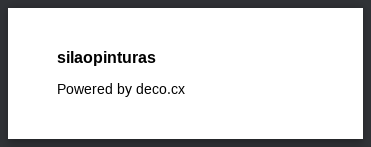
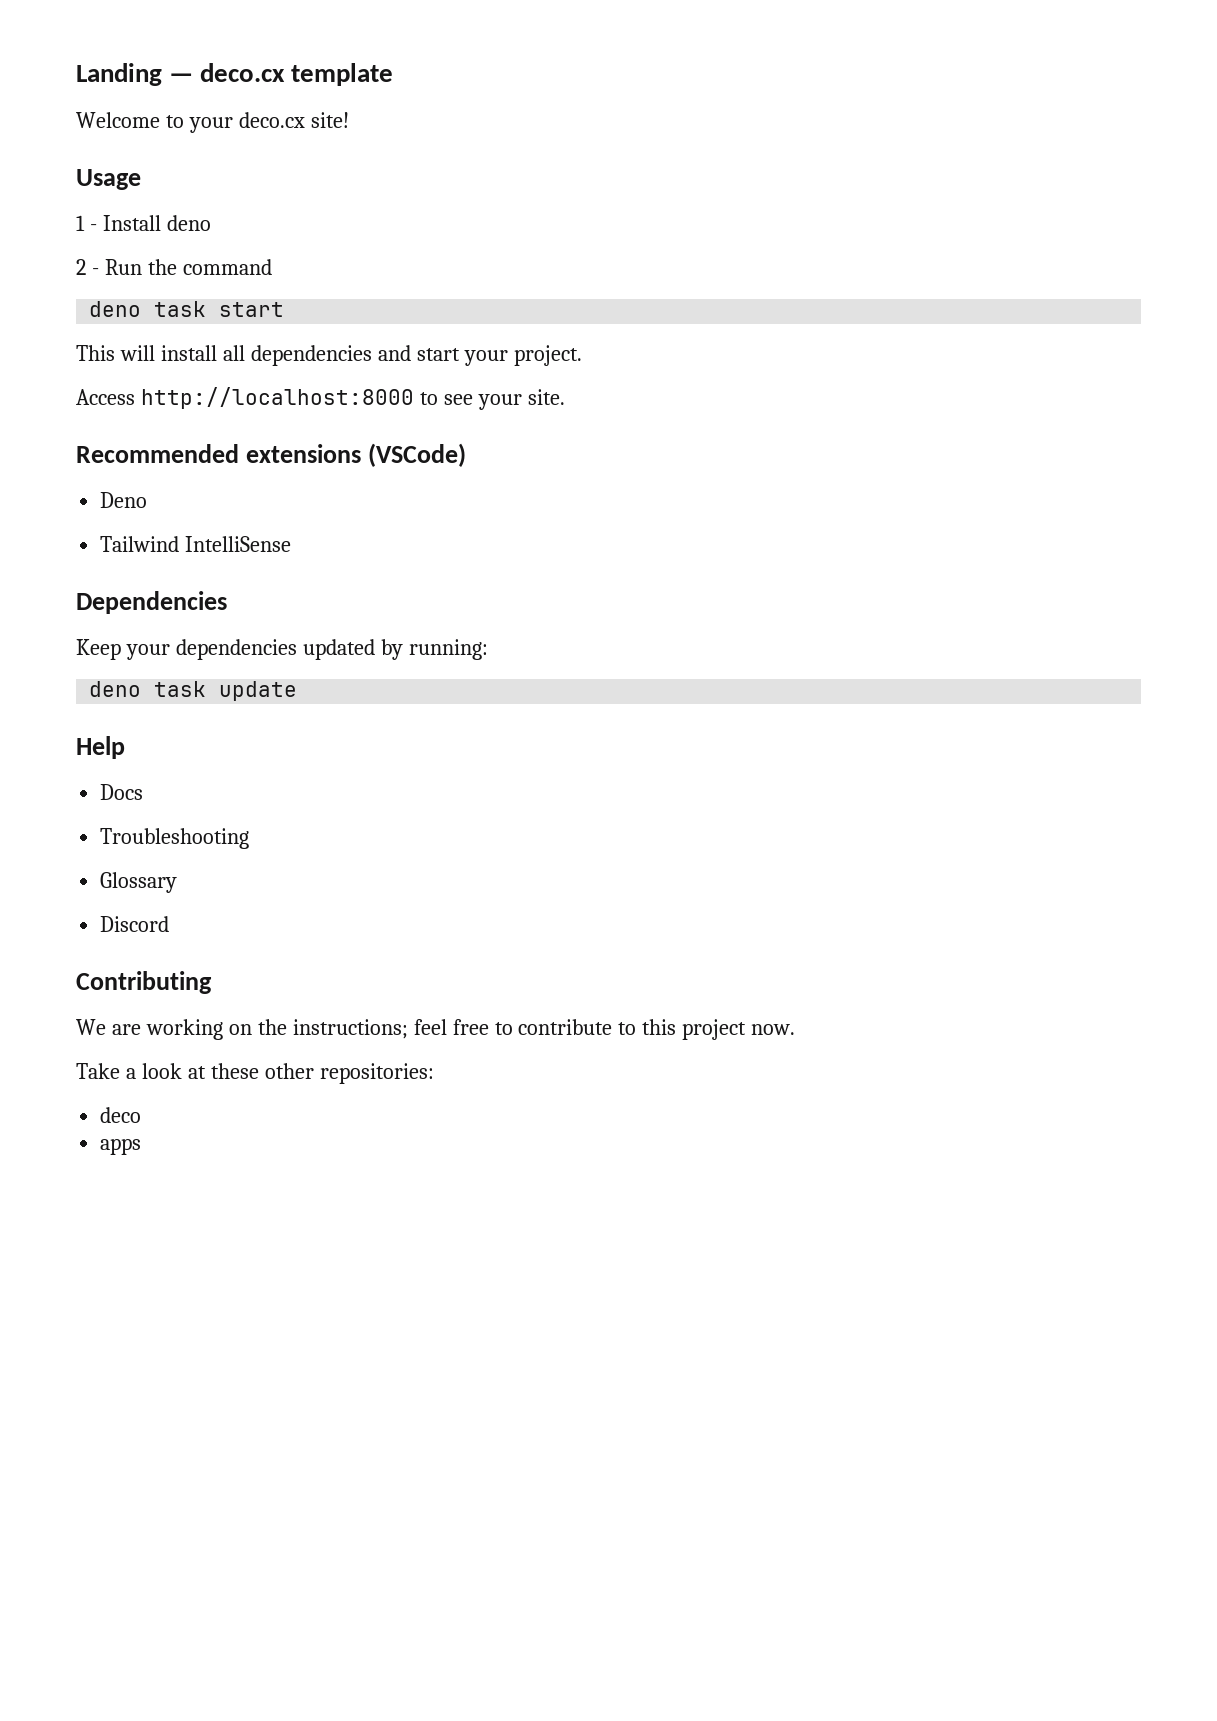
- silaopinturas
- Powered by deco.cx
+ Landing — deco.cx template
+ Welcome to your deco.cx site!
+ Usage
+ 1 - Install deno
+ 2 - Run the command
+ deno task start
+ This will install all dependencies and start your project.
+ Access http://localhost:8000 to see your site.
+ Recommended extensions (VSCode)
+ Deno
+ Tailwind IntelliSense
+ Dependencies
+ Keep your dependencies updated by running:
+ deno task update
+ Help
+ Docs
+ Troubleshooting
+ Glossary
+ Discord
+ Contributing
+ We are working on the instructions; feel free to contribute to this project now.
+ Take a look at these other repositories:
+ deco
+ apps

